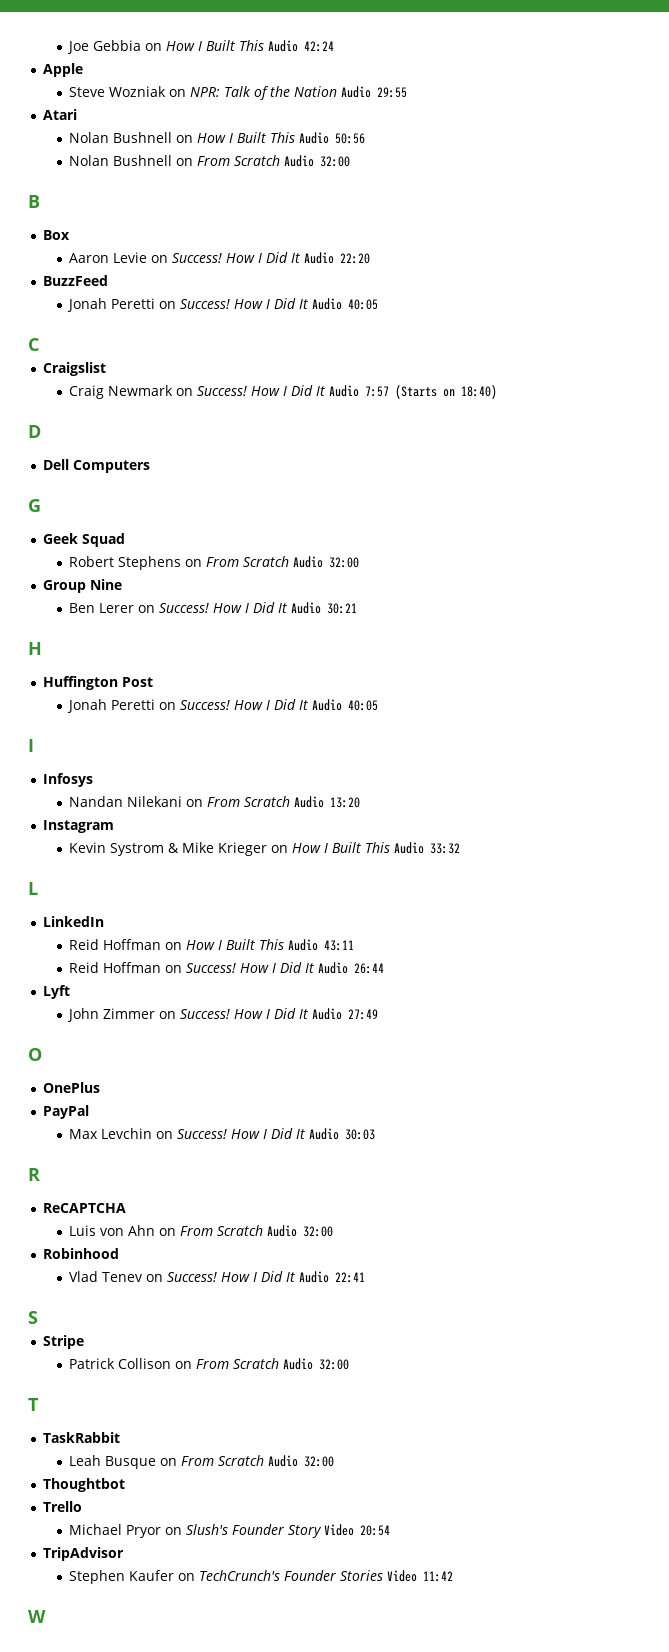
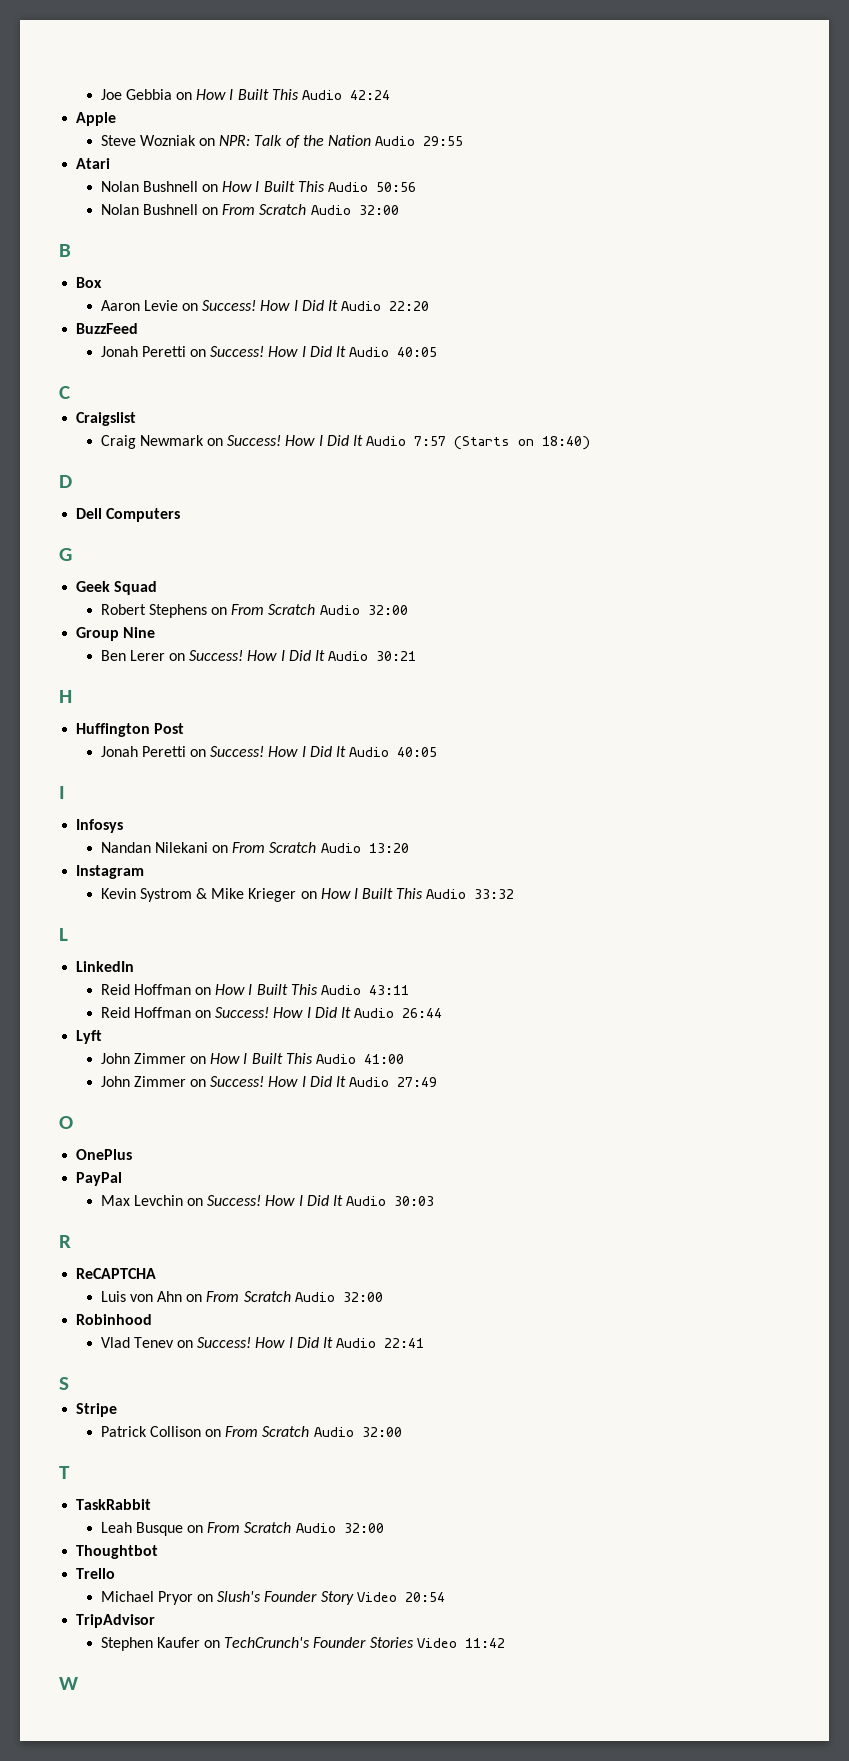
+ John Zimmer on How I Built This Audio 41:00

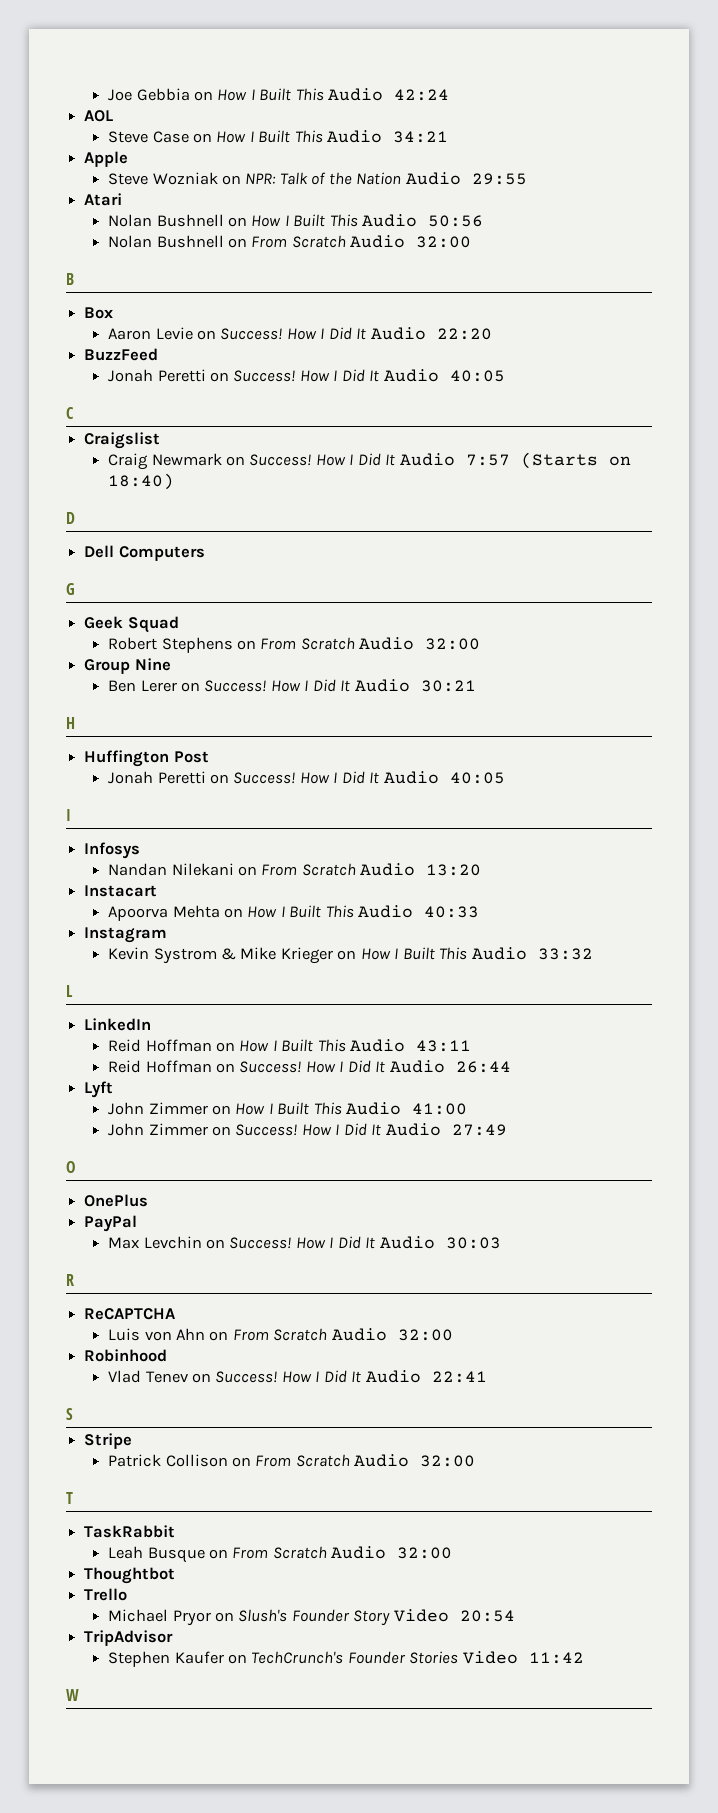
+ AOL
+ Steve Case on How I Built This Audio 34:21
+ Instacart
+ Apoorva Mehta on How I Built This Audio 40:33

